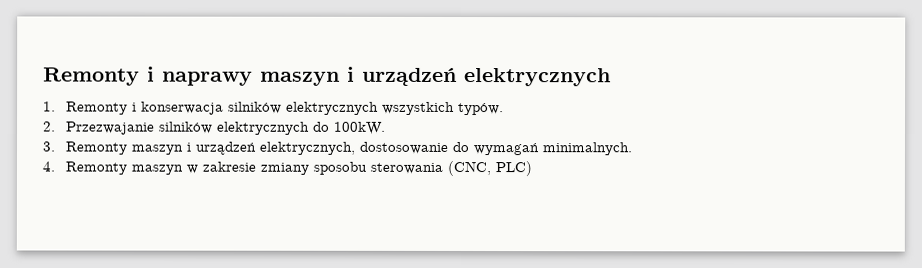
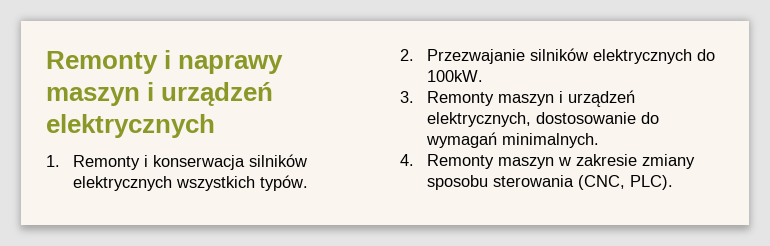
- 4. Remonty maszyn w zakresie zmiany sposobu sterowania (CNC, PLC)
+ 4. Remonty maszyn w zakresie zmiany sposobu sterowania (CNC, PLC).

